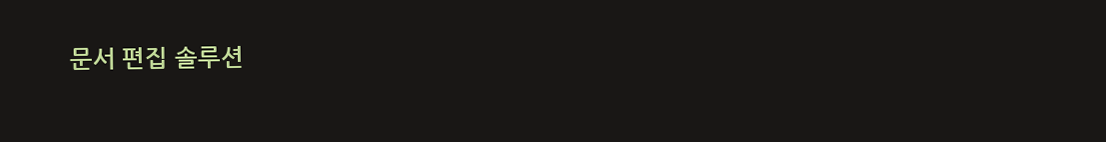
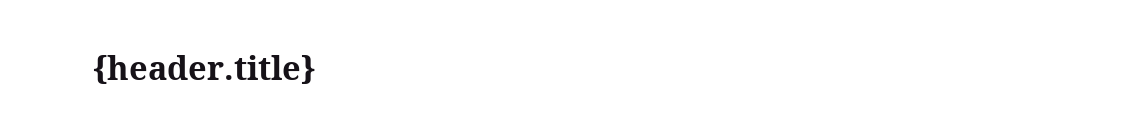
- 문서 편집 솔루션
+ {header.title}

